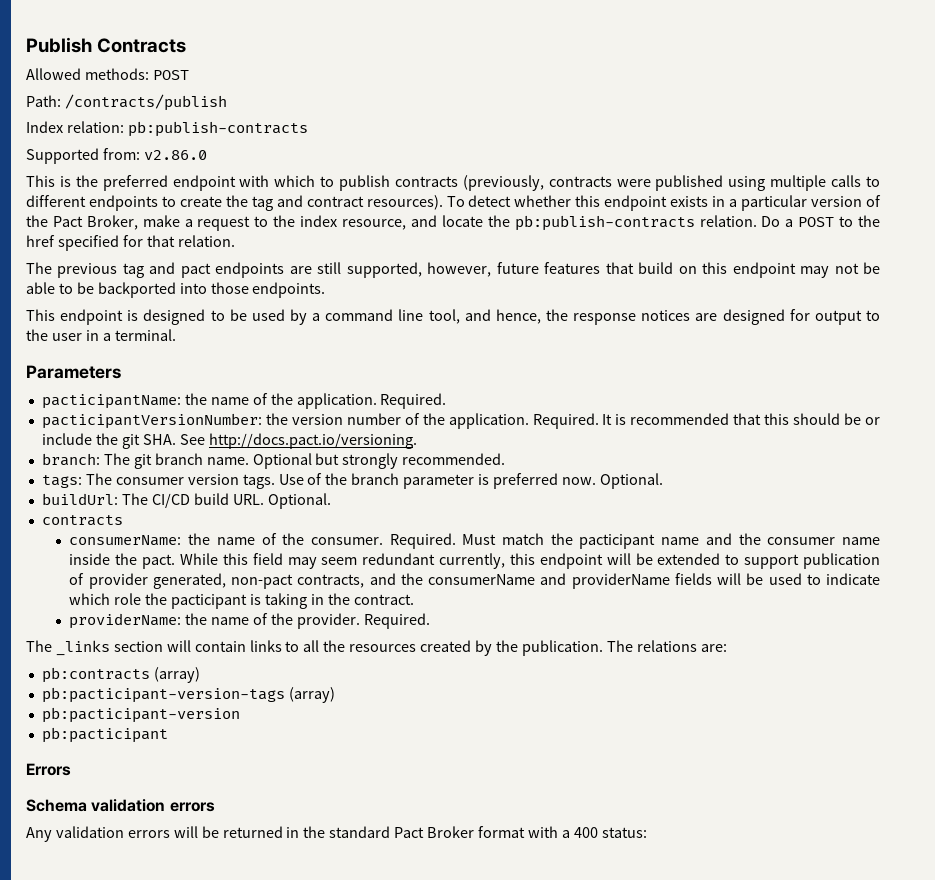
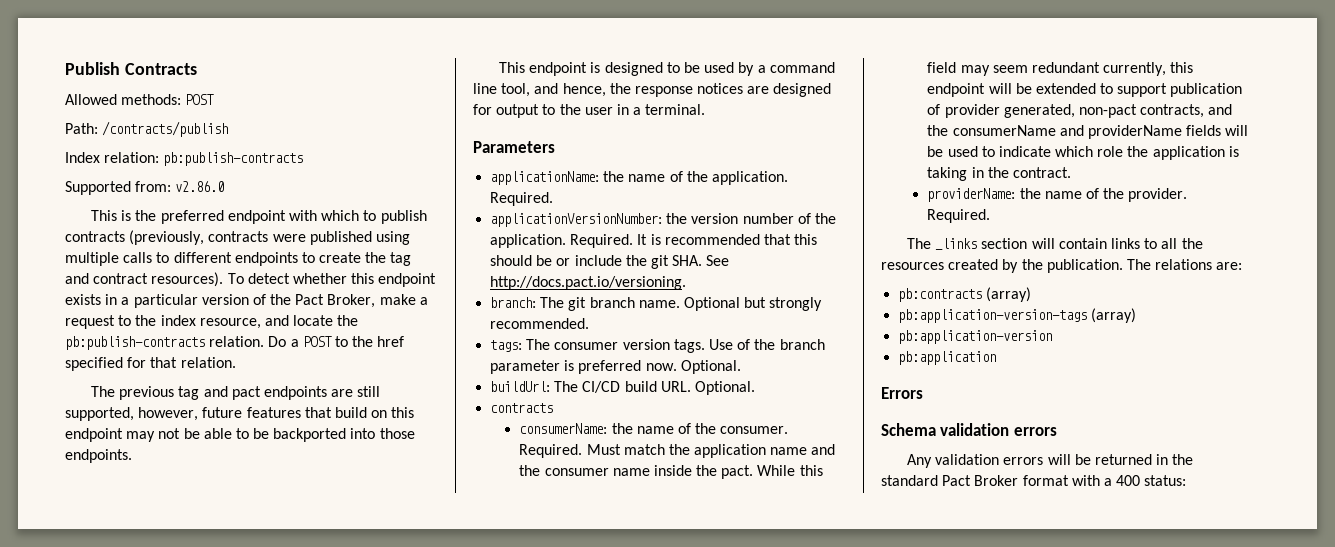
- pacticipantName: the name of the application.
+ applicationName: the name of the application.
- pacticipantVersionNumber: the version number of the application.
+ applicationVersionNumber: the version number of the application.
- Must match the pacticipant name and the consumer name inside the pact.
+ Must match the application name and the consumer name inside the pact.
- While this field may seem redundant currently, this endpoint will be extended to support publication of provider generated, non-pact contracts, and the consumerName and providerName fields will be used to indicate which role the pacticipant is taking in the contract.
+ While this field may seem redundant currently, this endpoint will be extended to support publication of provider generated, non-pact contracts, and the consumerName and providerName fields will be used to indicate which role the application is taking in the contract.
- pb:pacticipant-version-tags (array)
- pb:pacticipant-version
- pb:pacticipant
+ pb:application-version-tags (array)
+ pb:application-version
+ pb:application

